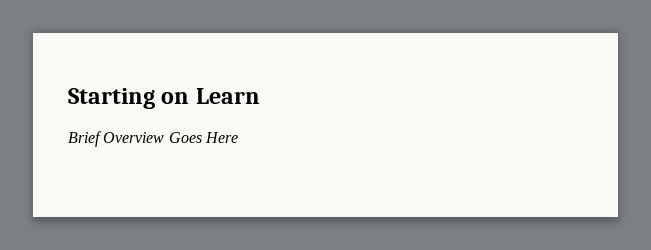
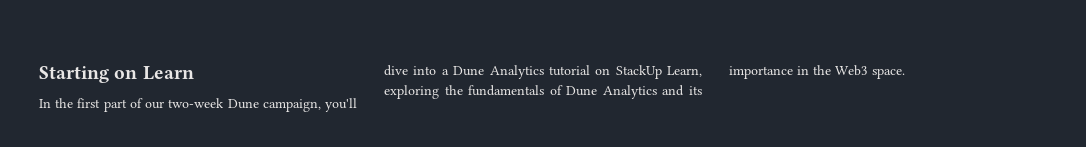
- Brief Overview Goes Here
+ In the first part of our two-week Dune campaign, you'll dive into a Dune Analytics tutorial on StackUp Learn, exploring the fundamentals of Dune Analytics and its importance in the Web3 space.

